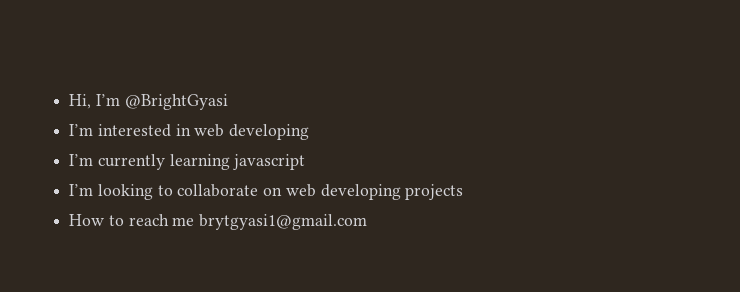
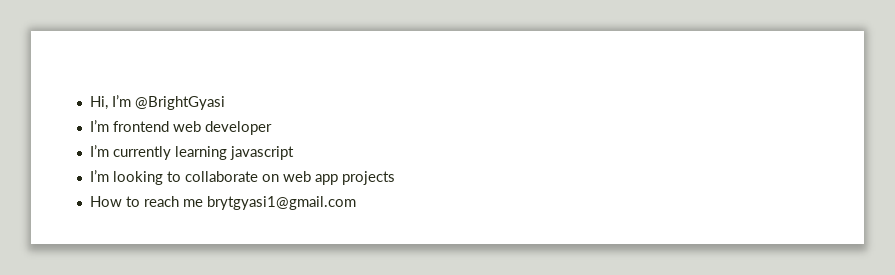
- I’m interested in web developing
+ I’m frontend web developer
- I’m looking to collaborate on web developing projects
+ I’m looking to collaborate on web app projects

